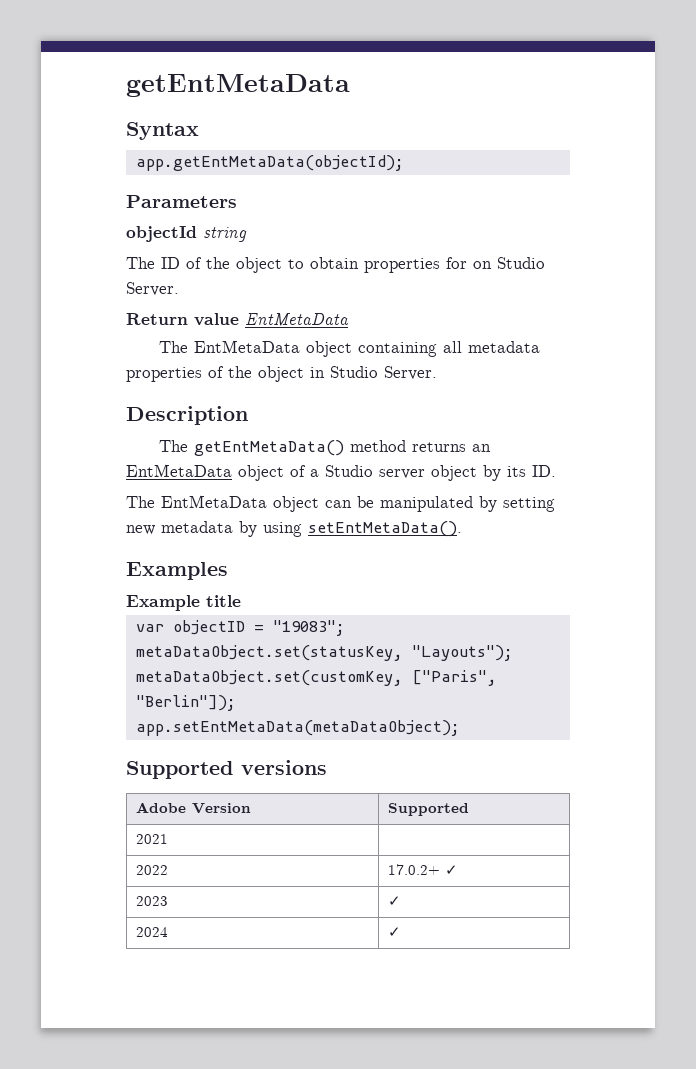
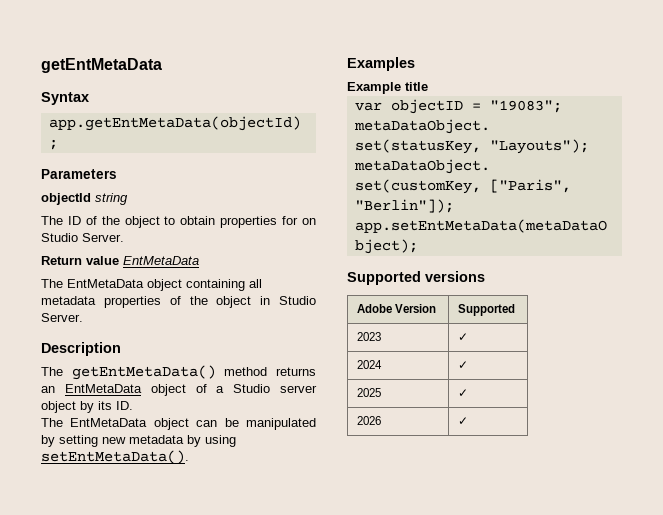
- 2021 |
- 2022 | 17.0.2+ ✓
+ 2025 | ✓
+ 2026 | ✓

